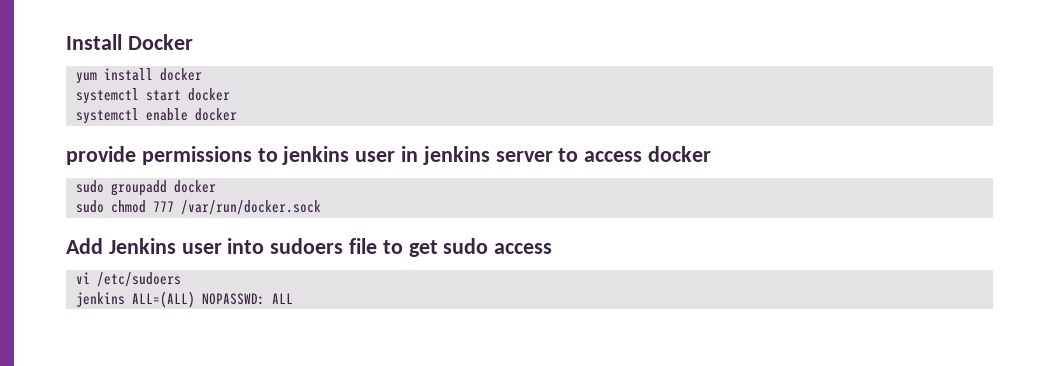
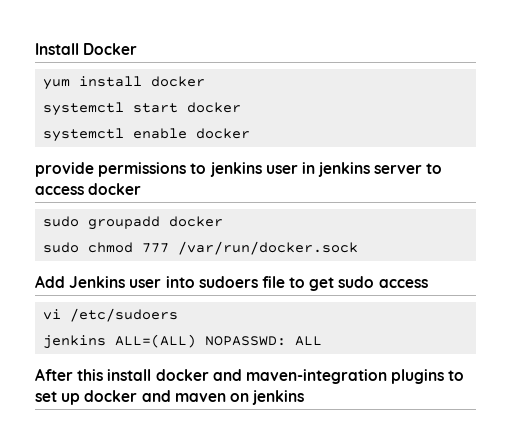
+ After this install docker and maven-integration plugins to set up docker and maven on jenkins

